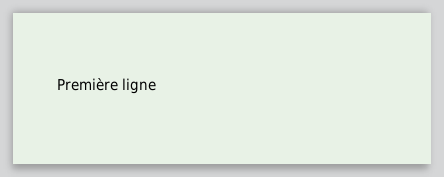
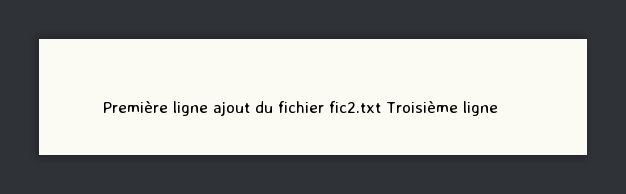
- Première ligne
+ Première ligne ajout du fichier fic2.txt Troisième ligne

